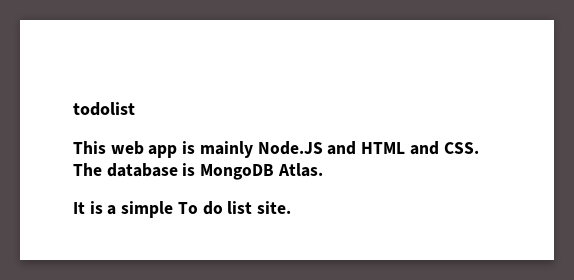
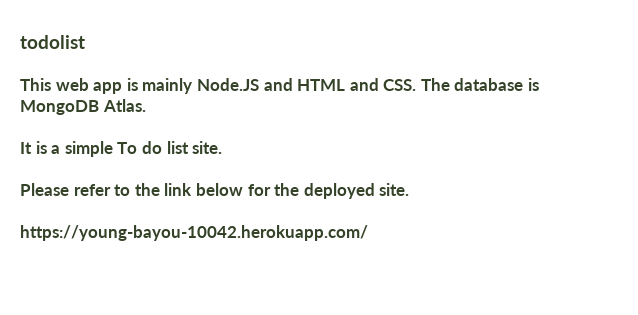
+ Please refer to the link below for the deployed site.
+ https://young-bayou-10042.herokuapp.com/

